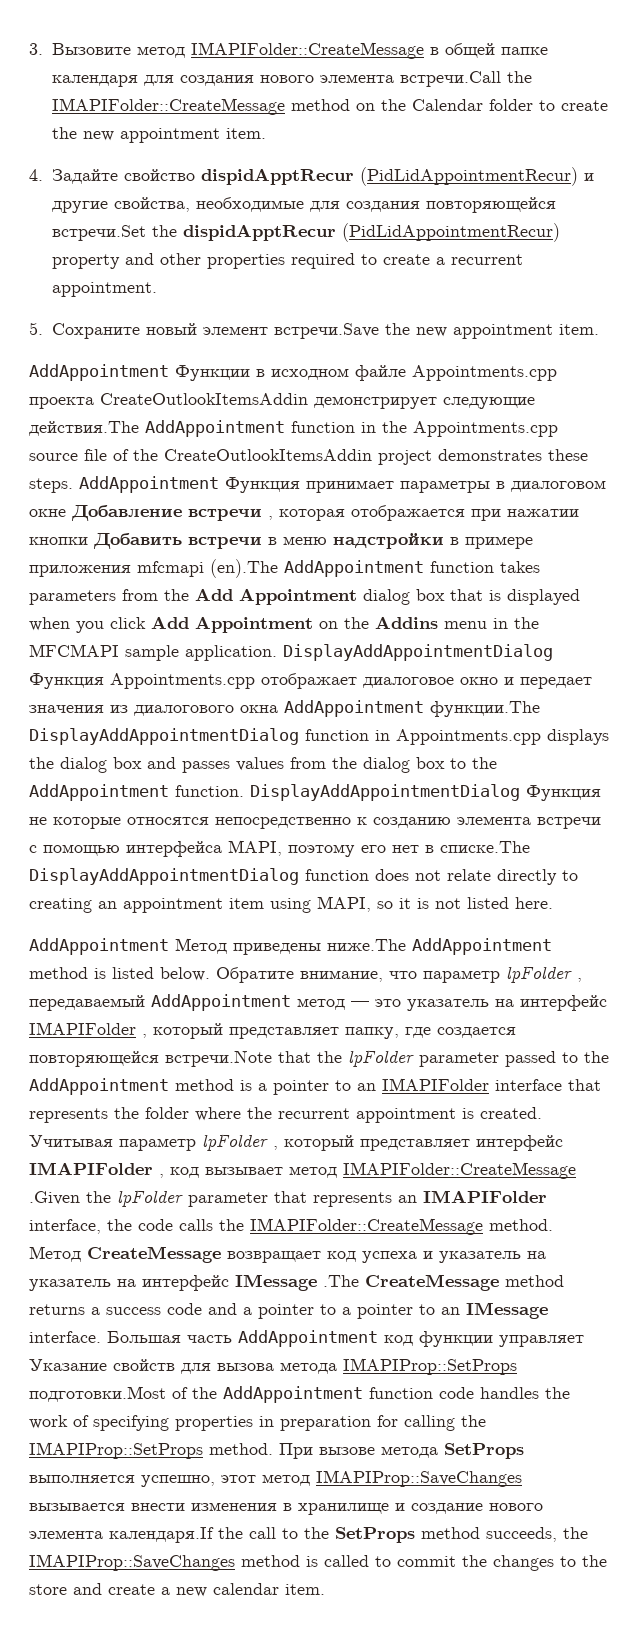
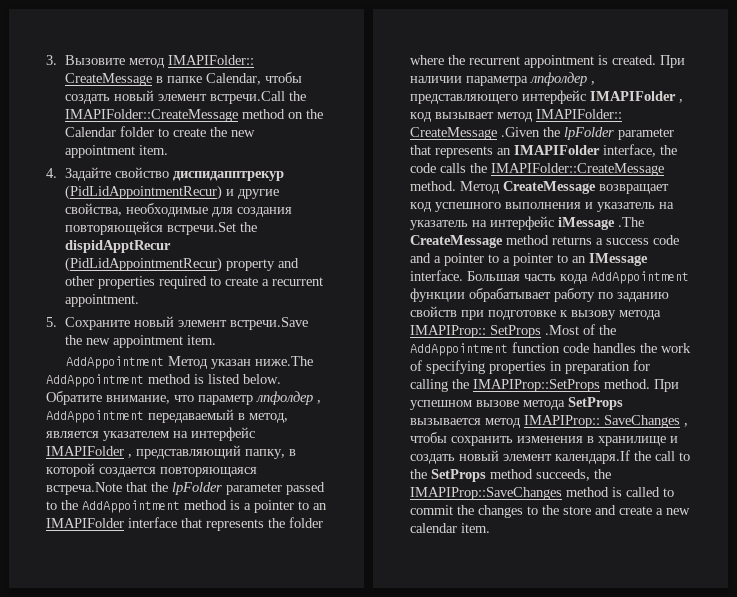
- 3. Вызовите метод IMAPIFolder::CreateMessage в общей папке календаря для создания нового элемента встречи.Call the IMAPIFolder::CreateMessage method on the Calendar folder to create the new appointment item.
+ 3. Вызовите метод IMAPIFolder:: CreateMessage в папке Calendar, чтобы создать новый элемент встречи.Call the IMAPIFolder::CreateMessage method on the Calendar folder to create the new appointment item.
- 4. Задайте свойство dispidApptRecur (PidLidAppointmentRecur) и другие свойства, необходимые для создания повторяющейся встречи.Set the dispidApptRecur (PidLidAppointmentRecur) property and other properties required to create a recurrent appointment.
+ 4. Задайте свойство диспидапптрекур (PidLidAppointmentRecur) и другие свойства, необходимые для создания повторяющейся встречи.Set the dispidApptRecur (PidLidAppointmentRecur) property and other properties required to create a recurrent appointment.
- AddAppointment Функции в исходном файле Appointments.cpp проекта CreateOutlookItemsAddin демонстрирует следующие действия.The AddAppointment function in the Appointments.cpp source file of the CreateOutlookItemsAddin project demonstrates these steps. AddAppointment Функция принимает параметры в диалоговом окне Добавление встречи , которая отображается при нажатии кнопки Добавить встречи в меню надстройки в примере приложения mfcmapi (en).The AddAppointment function takes parameters from the Add Appointment dialog box that is displayed when you click Add Appointment on the Addins menu in the MFCMAPI sample application. DisplayAddAppointmentDialog Функция Appointments.cpp отображает диалоговое окно и передает значения из диалогового окна AddAppointment функции.The DisplayAddAppointmentDialog function in Appointments.cpp displays the dialog box and passes values from the dialog box to the AddAppointment function. DisplayAddAppointmentDialog Функция не которые относятся непосредственно к созданию элемента встречи с помощью интерфейса MAPI, поэтому его нет в списке.The DisplayAddAppointmentDialog function does not relate directly to creating an appointment item using MAPI, so it is not listed here.
- AddAppointment Метод приведены ниже.The AddAppointment method is listed below.
+ AddAppointment Метод указан ниже.The AddAppointment method is listed below.
- Обратите внимание, что параметр lpFolder , передаваемый AddAppointment метод — это указатель на интерфейс IMAPIFolder , который представляет папку, где создается повторяющейся встречи.Note that the lpFolder parameter passed to the AddAppointment method is a pointer to an IMAPIFolder interface that represents the folder where the recurrent appointment is created.
+ Обратите внимание, что параметр лпфолдер , AddAppointment передаваемый в метод, является указателем на интерфейс IMAPIFolder , представляющий папку, в которой создается повторяющаяся встреча.Note that the lpFolder parameter passed to the AddAppointment method is a pointer to an IMAPIFolder interface that represents the folder where the recurrent appointment is created.
- Учитывая параметр lpFolder , который представляет интерфейс IMAPIFolder , код вызывает метод IMAPIFolder::CreateMessage .Given the lpFolder parameter that represents an IMAPIFolder interface, the code calls the IMAPIFolder::CreateMessage method.
+ При наличии параметра лпфолдер , представляющего интерфейс IMAPIFolder , код вызывает метод IMAPIFolder:: CreateMessage .Given the lpFolder parameter that represents an IMAPIFolder interface, the code calls the IMAPIFolder::CreateMessage method.
- Метод CreateMessage возвращает код успеха и указатель на указатель на интерфейс IMessage .The CreateMessage method returns a success code and a pointer to a pointer to an IMessage interface.
+ Метод CreateMessage возвращает код успешного выполнения и указатель на указатель на интерфейс iMessage .The CreateMessage method returns a success code and a pointer to a pointer to an IMessage interface.
- Большая часть AddAppointment код функции управляет Указание свойств для вызова метода IMAPIProp::SetProps подготовки.Most of the AddAppointment function code handles the work of specifying properties in preparation for calling the IMAPIProp::SetProps method.
+ Большая часть кода AddAppointment функции обрабатывает работу по заданию свойств при подготовке к вызову метода IMAPIProp:: SetProps .Most of the AddAppointment function code handles the work of specifying properties in preparation for calling the IMAPIProp::SetProps method.
- При вызове метода SetProps выполняется успешно, этот метод IMAPIProp::SaveChanges вызывается внести изменения в хранилище и создание нового элемента календаря.If the call to the SetProps method succeeds, the IMAPIProp::SaveChanges method is called to commit the changes to the store and create a new calendar item.
+ При успешном вызове метода SetProps вызывается метод IMAPIProp:: SaveChanges , чтобы сохранить изменения в хранилище и создать новый элемент календаря.If the call to the SetProps method succeeds, the IMAPIProp::SaveChanges method is called to commit the changes to the store and create a new calendar item.

